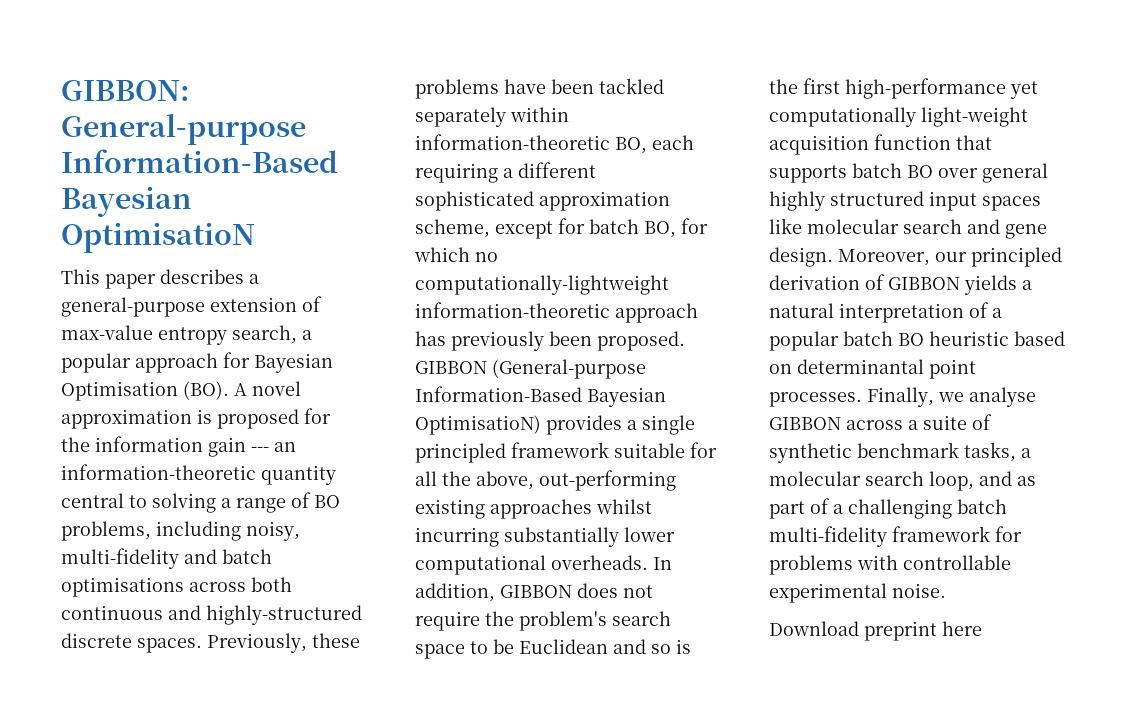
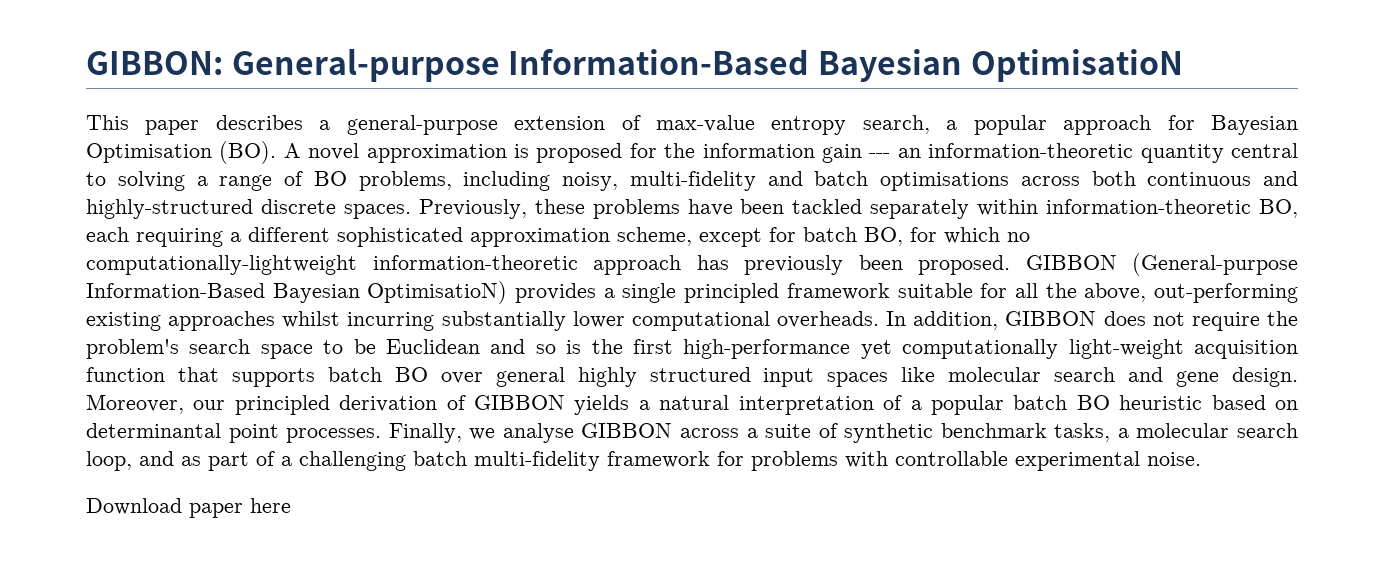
- Download preprint here
+ Download paper here

